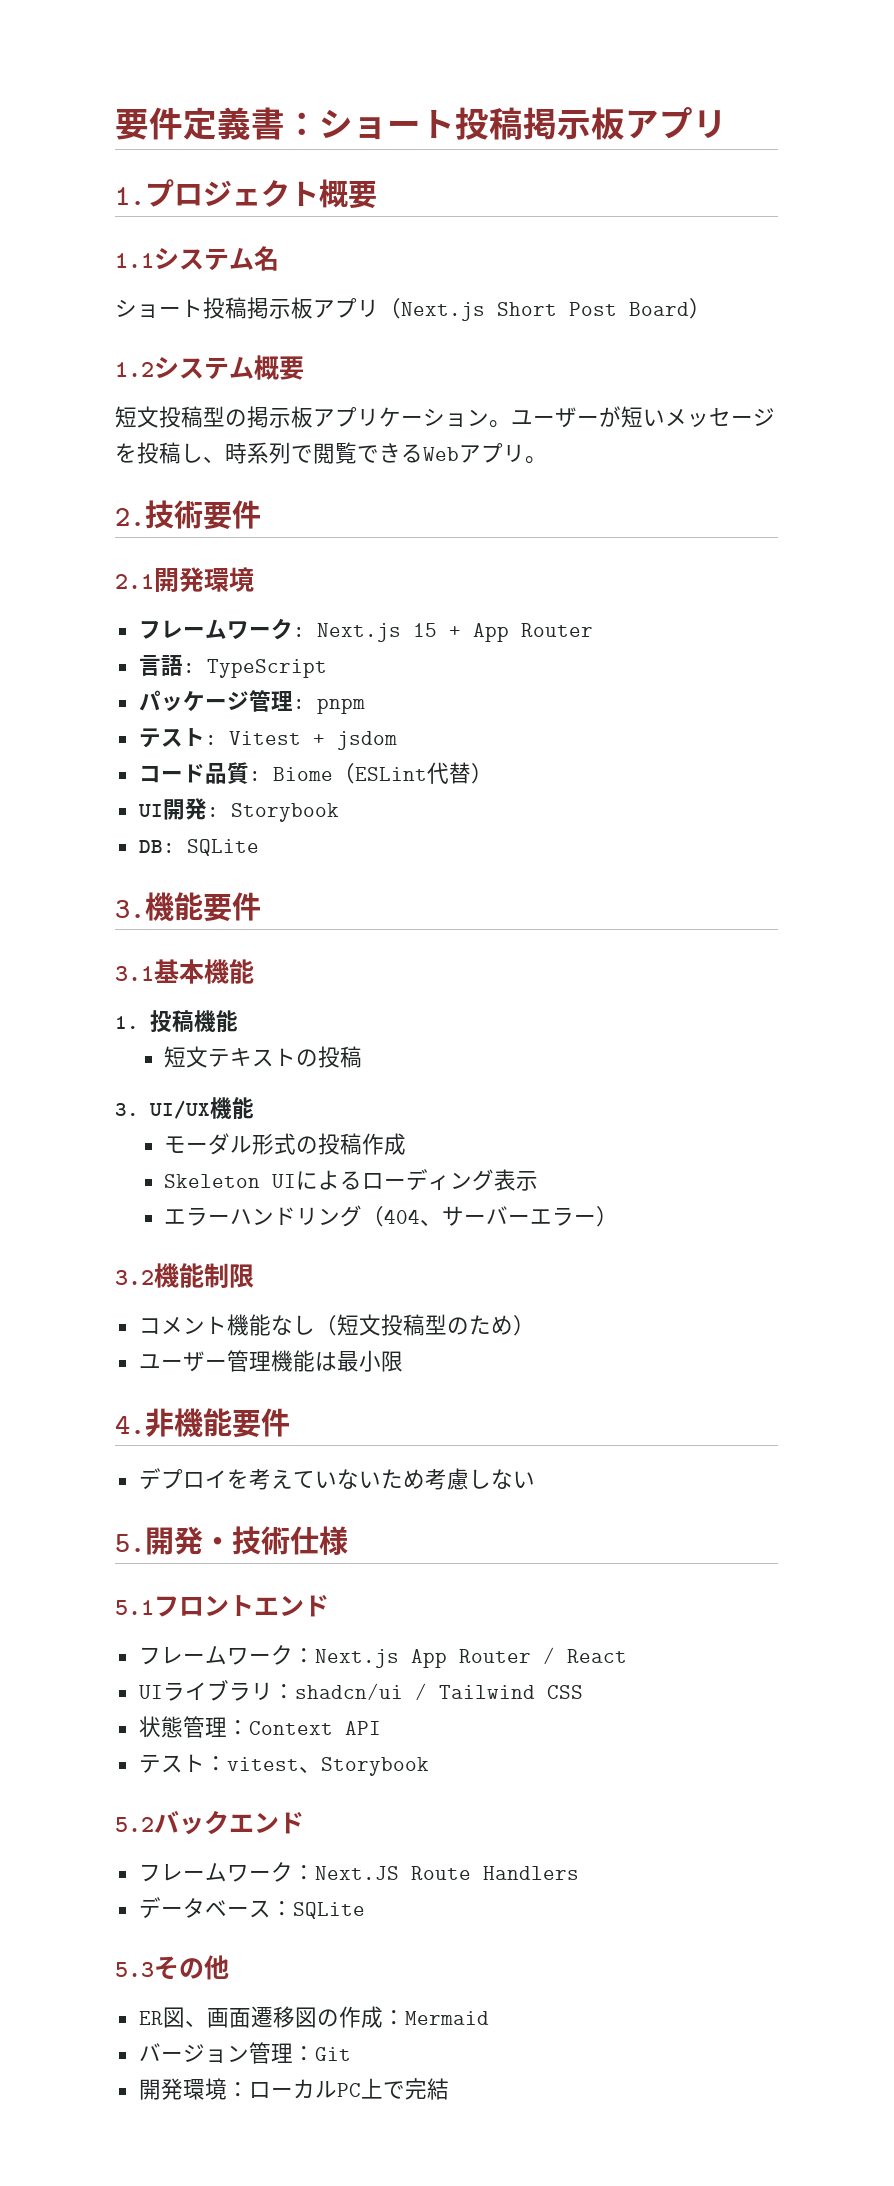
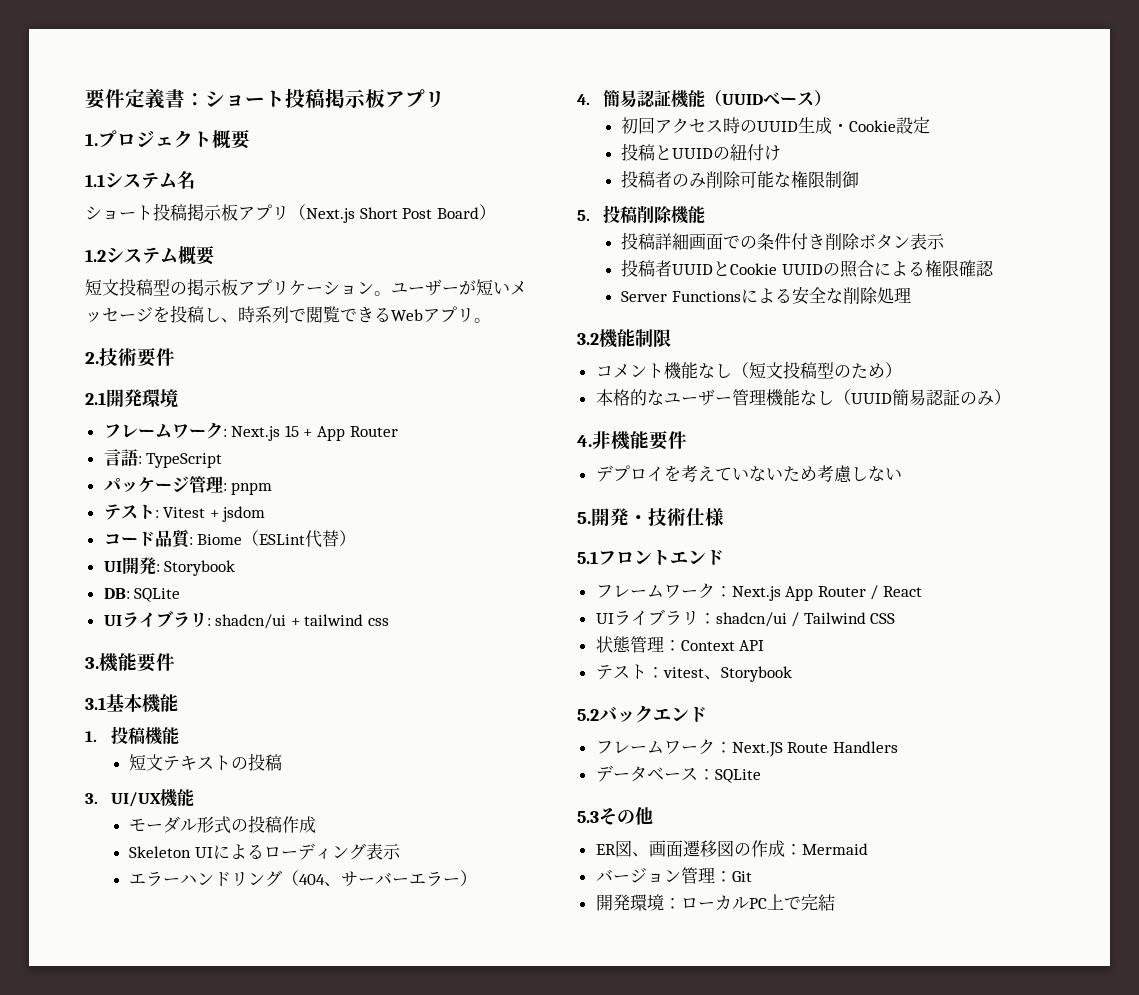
+ UIライブラリ: shadcn/ui + tailwind css
+ 4.簡易認証機能（UUIDベース）
+ 初回アクセス時のUUID生成・Cookie設定
+ 投稿とUUIDの紐付け
+ 投稿者のみ削除可能な権限制御
+ 5.投稿削除機能
+ 投稿詳細画面での条件付き削除ボタン表示
+ 投稿者UUIDとCookie UUIDの照合による権限確認
+ Server Functionsによる安全な削除処理
- ユーザー管理機能は最小限
+ 本格的なユーザー管理機能なし（UUID簡易認証のみ）

